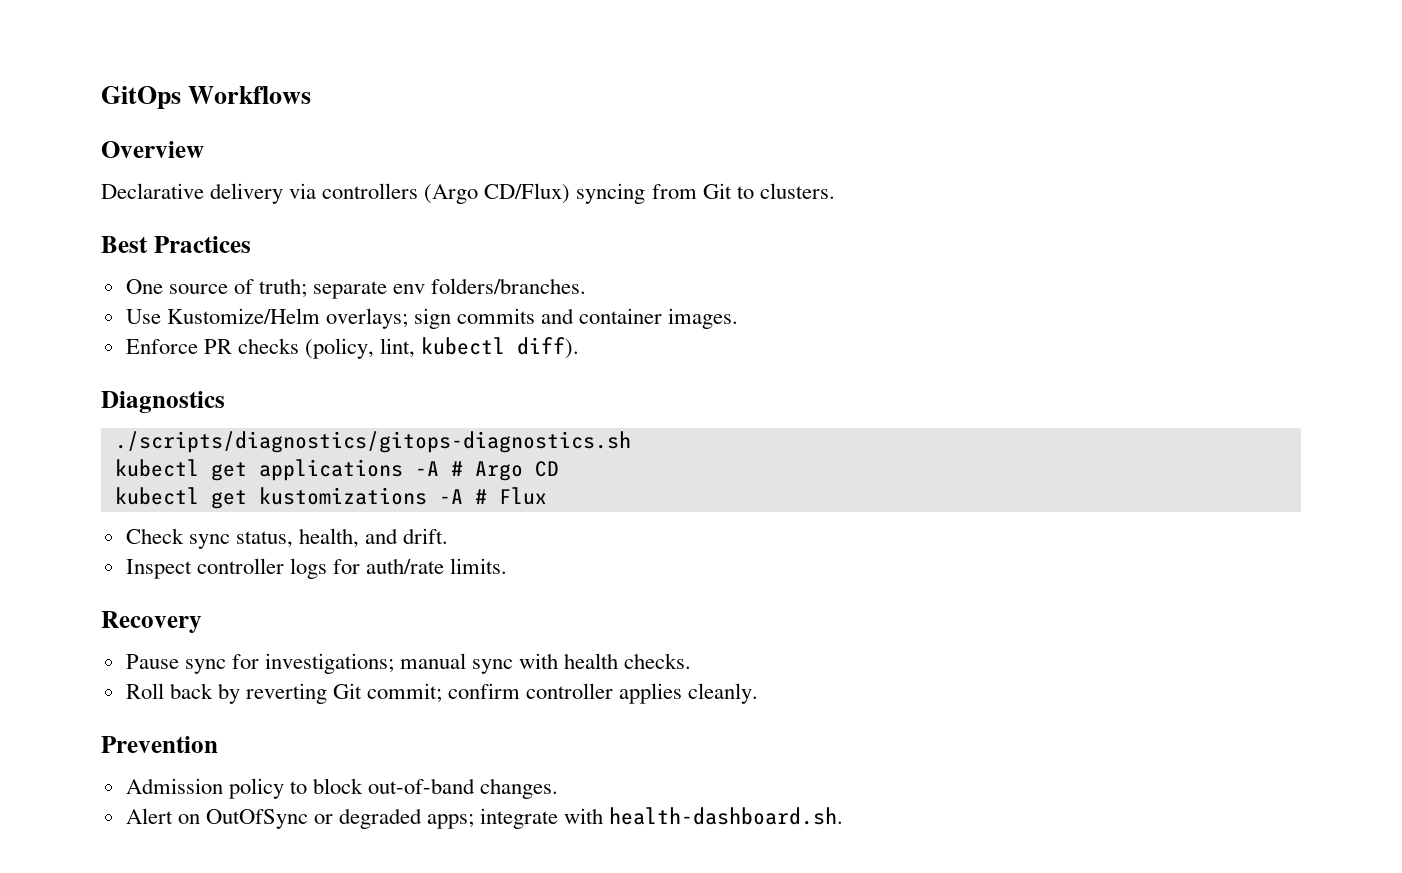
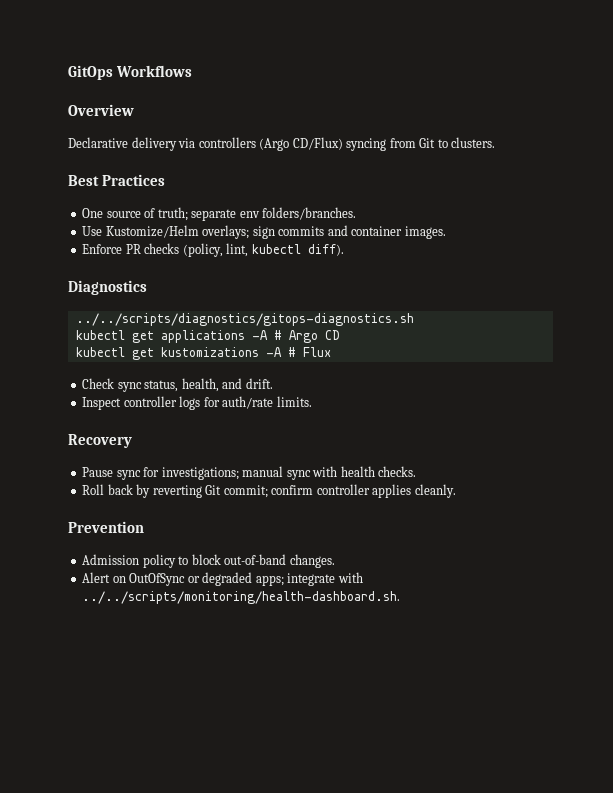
- ./scripts/diagnostics/gitops-diagnostics.sh
+ ../../scripts/diagnostics/gitops-diagnostics.sh
- Alert on OutOfSync or degraded apps; integrate with health-dashboard.sh.
+ Alert on OutOfSync or degraded apps; integrate with ../../scripts/monitoring/health-dashboard.sh.

